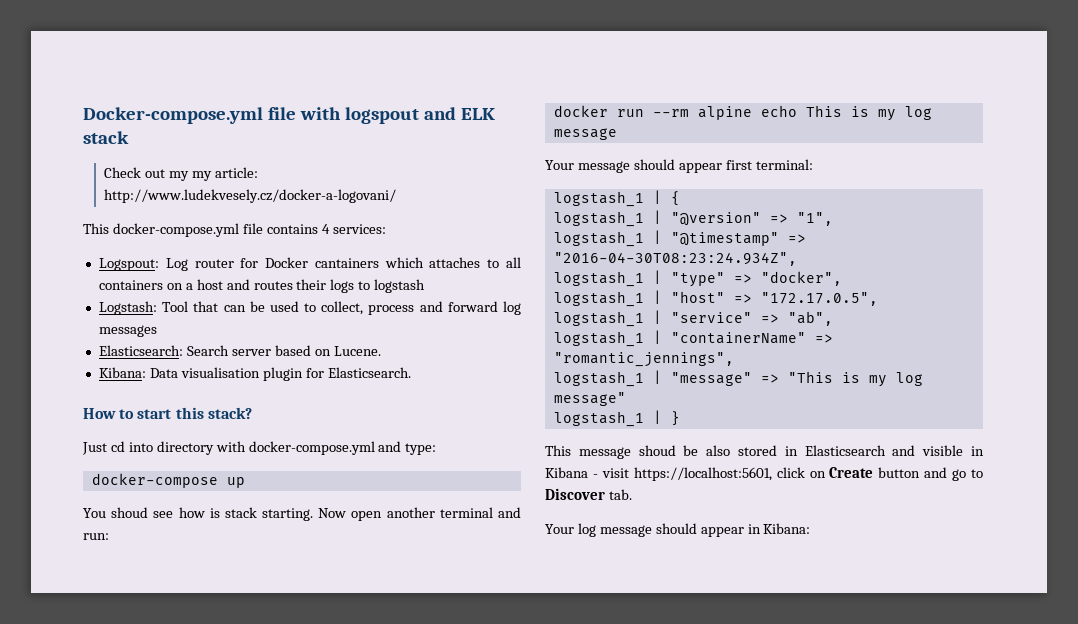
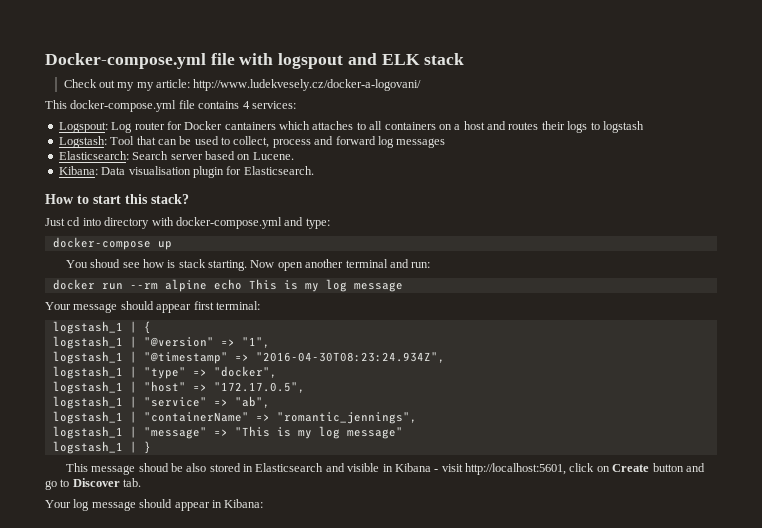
- This message shoud be also stored in Elasticsearch and visible in Kibana - visit https://localhost:5601, click on Create button and go to Discover tab.
+ This message shoud be also stored in Elasticsearch and visible in Kibana - visit http://localhost:5601, click on Create button and go to Discover tab.

